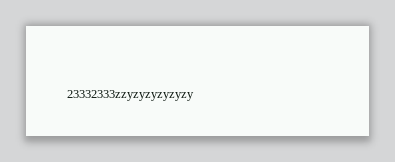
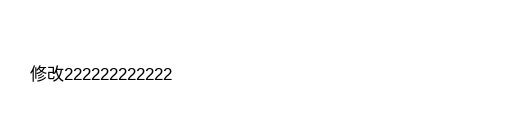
- 23332333zzyzyzyzyzyzy
+ 修改222222222222

